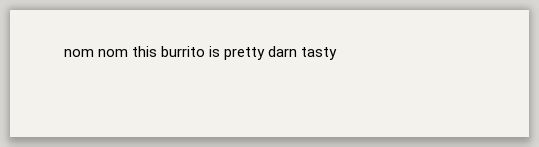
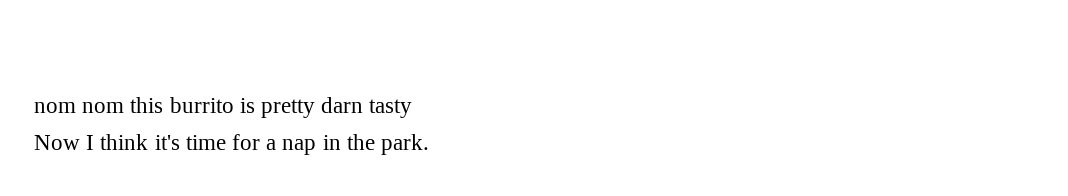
+ Now I think it's time for a nap in the park.

